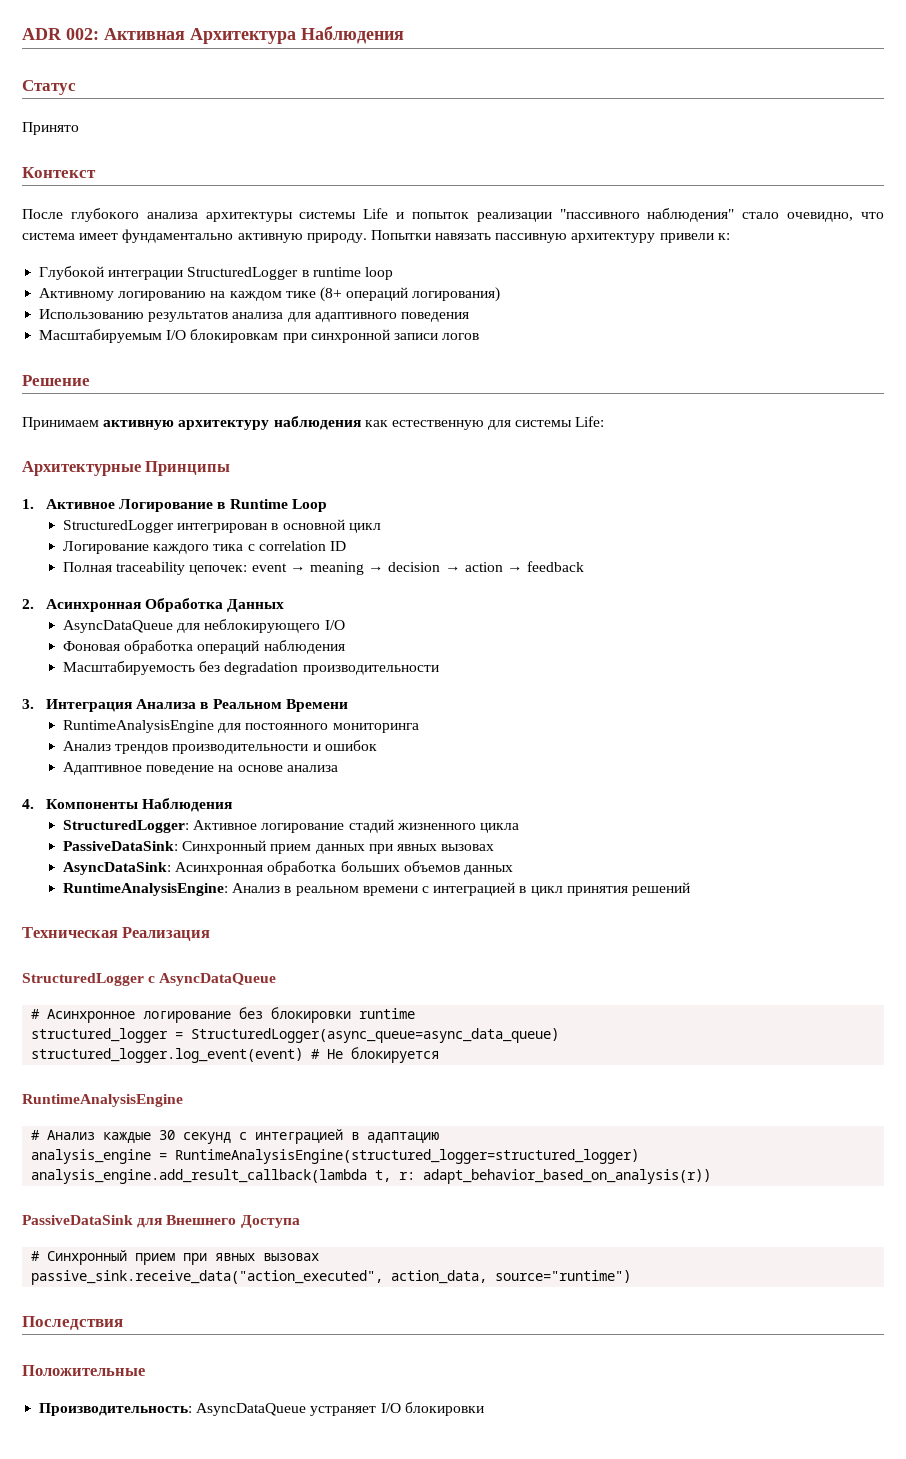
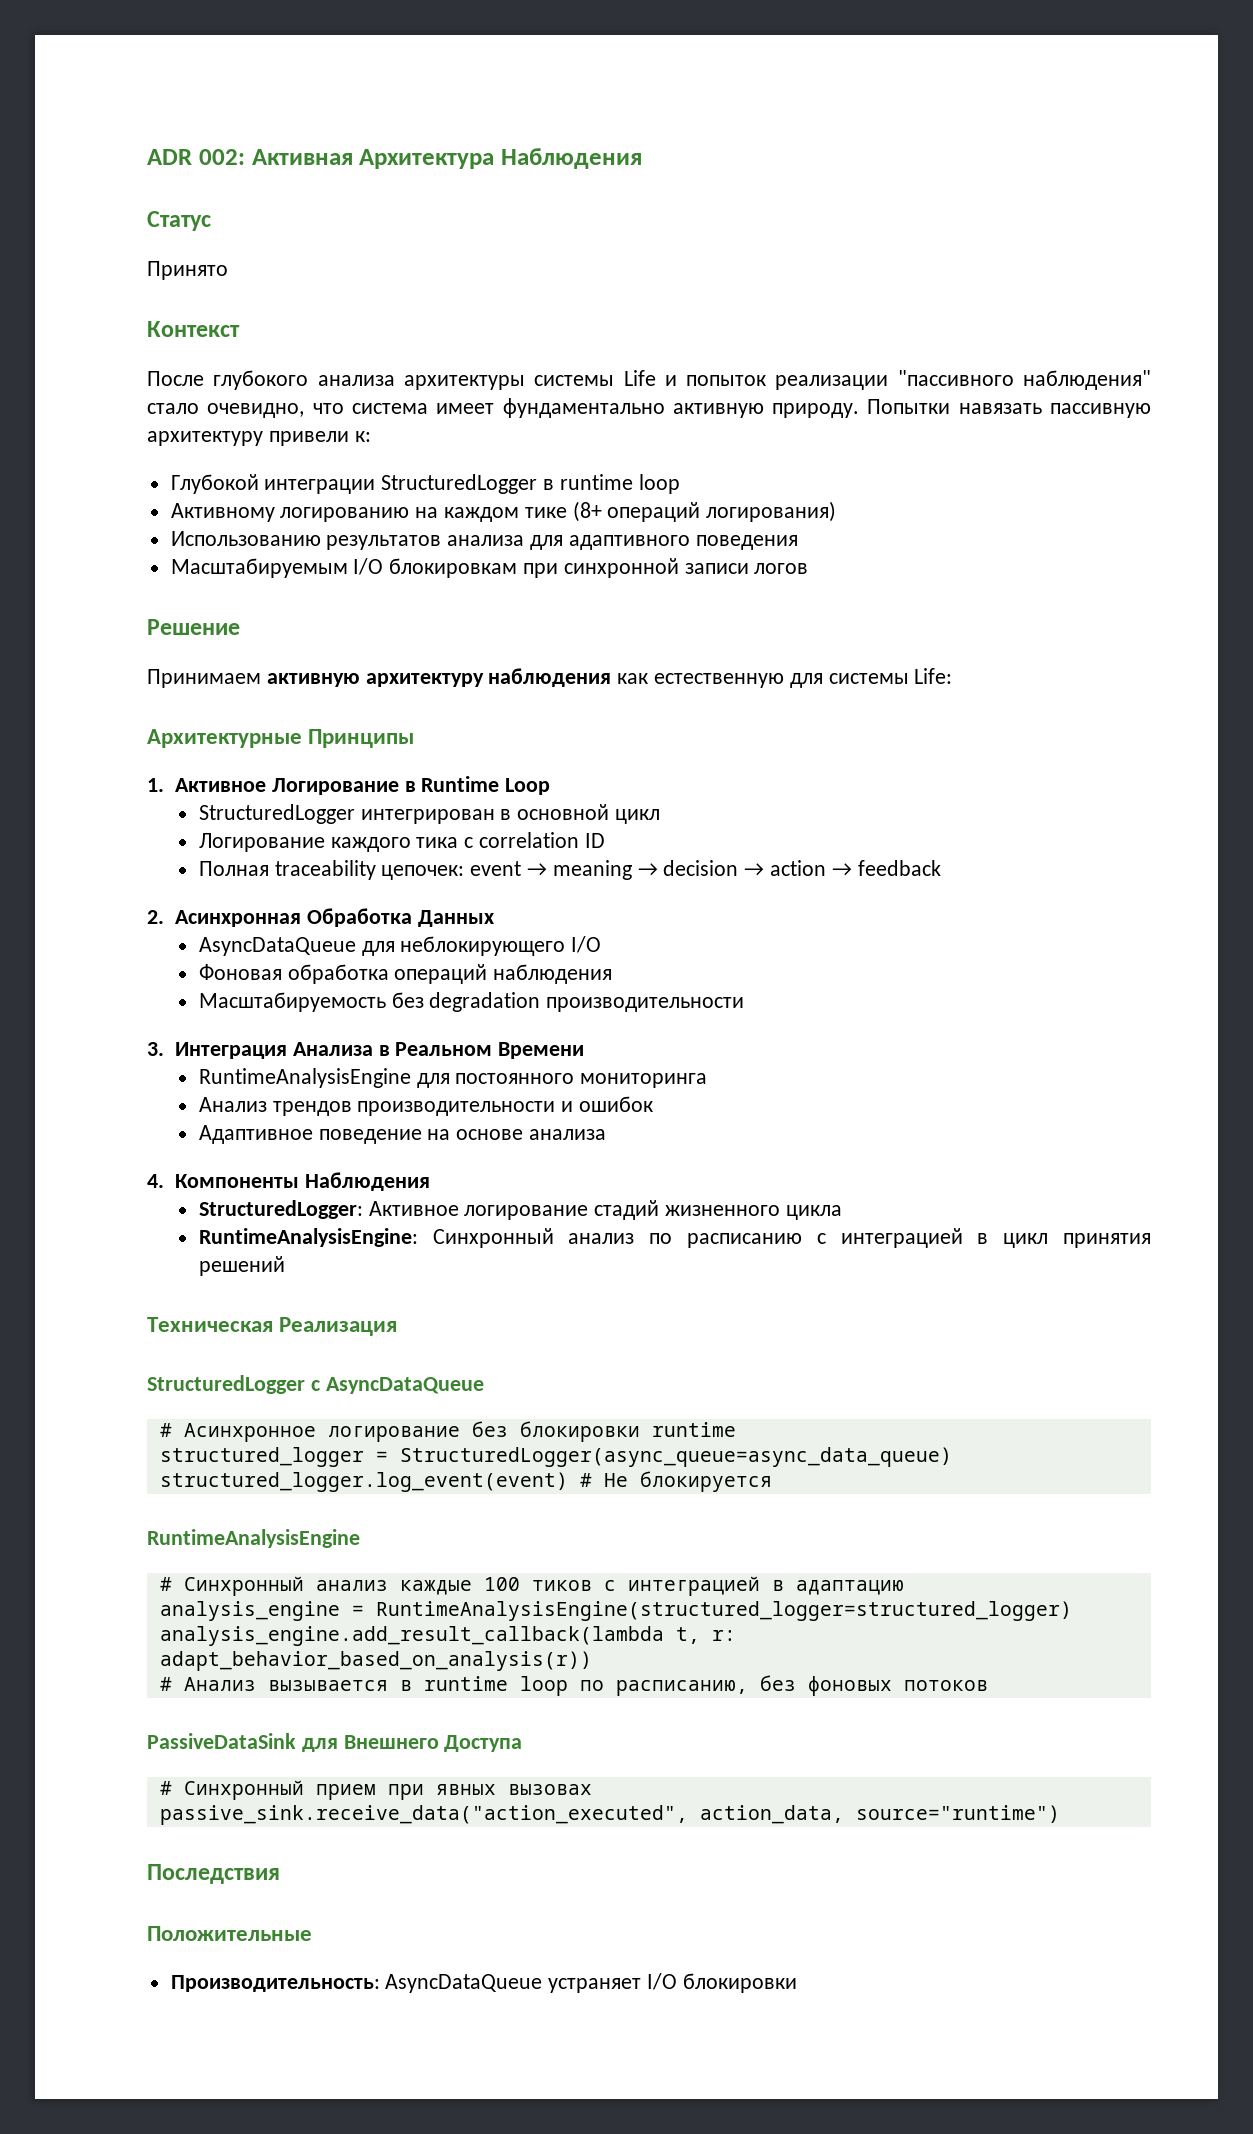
- PassiveDataSink: Синхронный прием данных при явных вызовах
- AsyncDataSink: Асинхронная обработка больших объемов данных
- RuntimeAnalysisEngine: Анализ в реальном времени с интеграцией в цикл принятия решений
+ RuntimeAnalysisEngine: Синхронный анализ по расписанию с интеграцией в цикл принятия решений
- # Анализ каждые 30 секунд с интеграцией в адаптацию
+ # Синхронный анализ каждые 100 тиков с интеграцией в адаптацию
+ # Анализ вызывается в runtime loop по расписанию, без фоновых потоков

